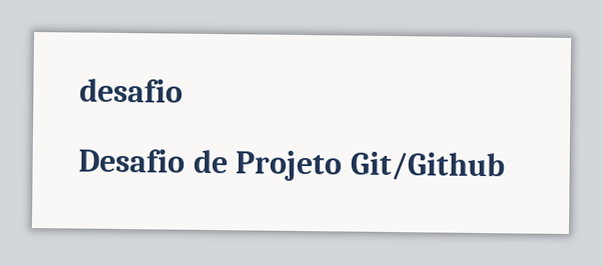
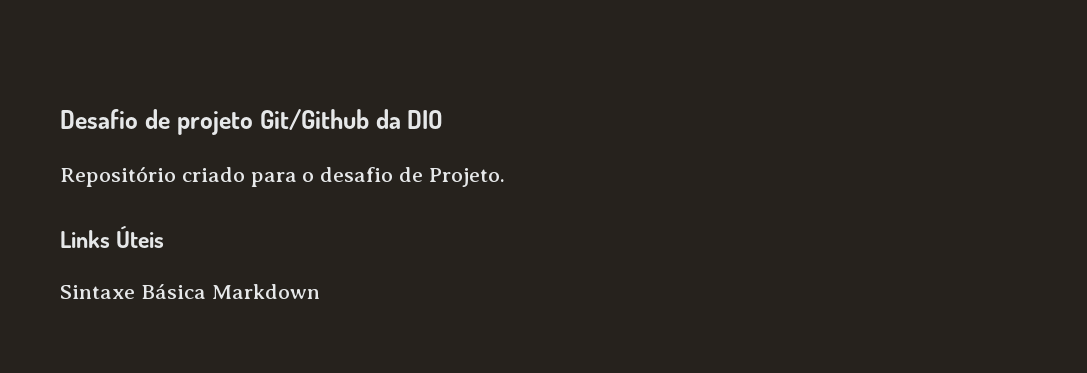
- desafio
- Desafio de Projeto Git/Github
+ Desafio de projeto Git/Github da DIO
+ Repositório criado para o desafio de Projeto.
+ Links Úteis
+ Sintaxe Básica Markdown

